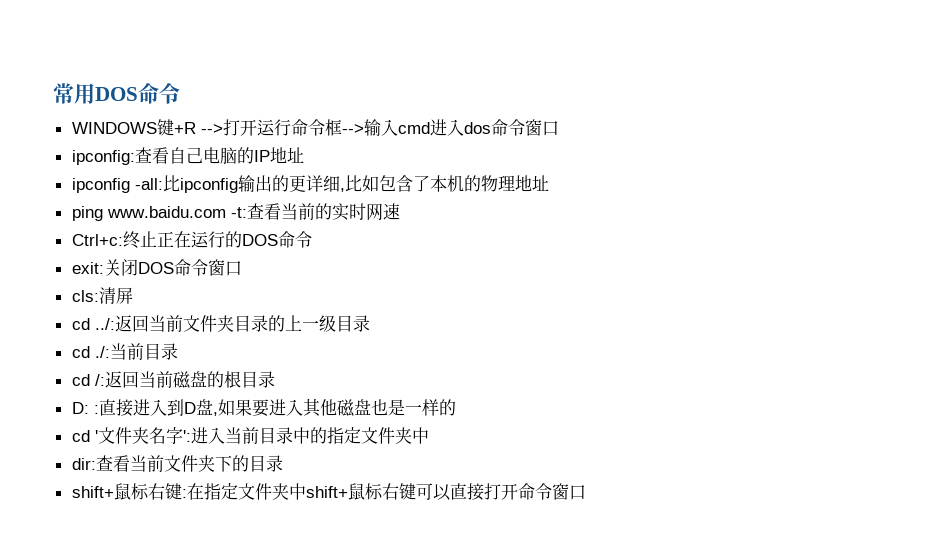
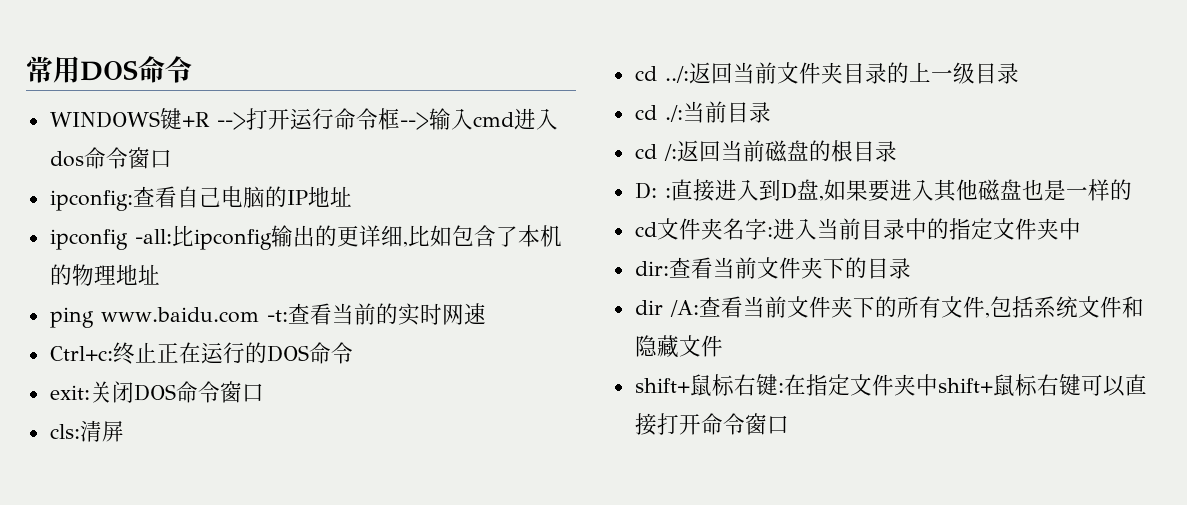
- cd '文件夹名字':进入当前目录中的指定文件夹中
+ cd文件夹名字:进入当前目录中的指定文件夹中
+ dir /A:查看当前文件夹下的所有文件,包括系统文件和隐藏文件

